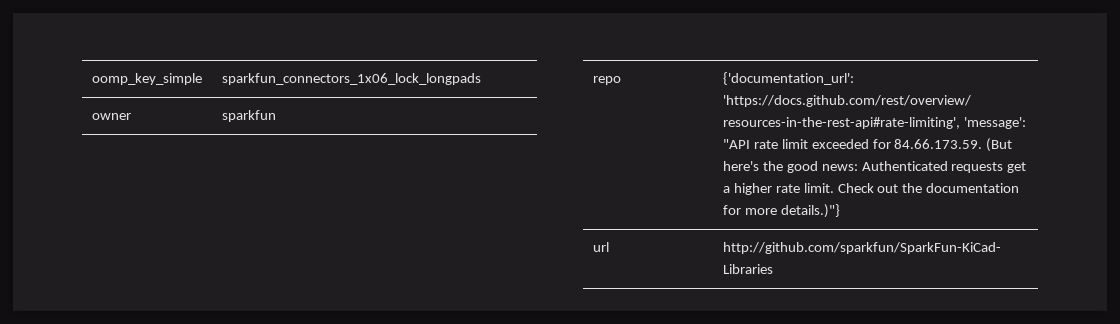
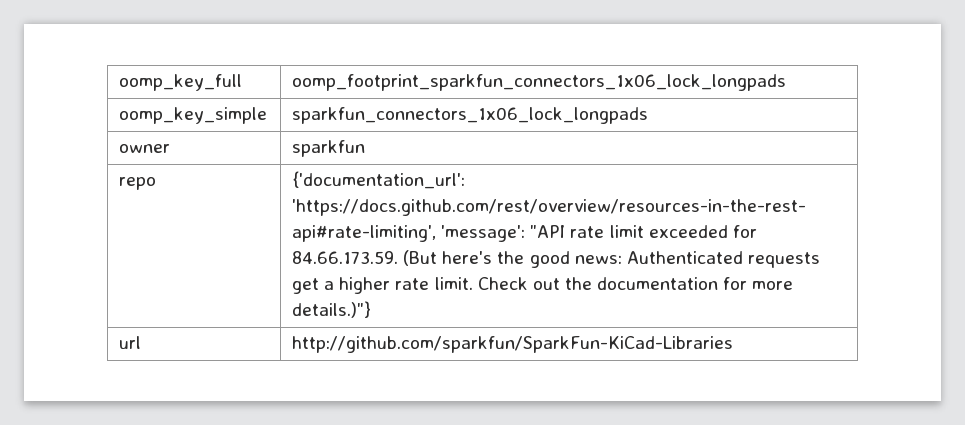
+ oomp_key_full | oomp_footprint_sparkfun_connectors_1x06_lock_longpads

